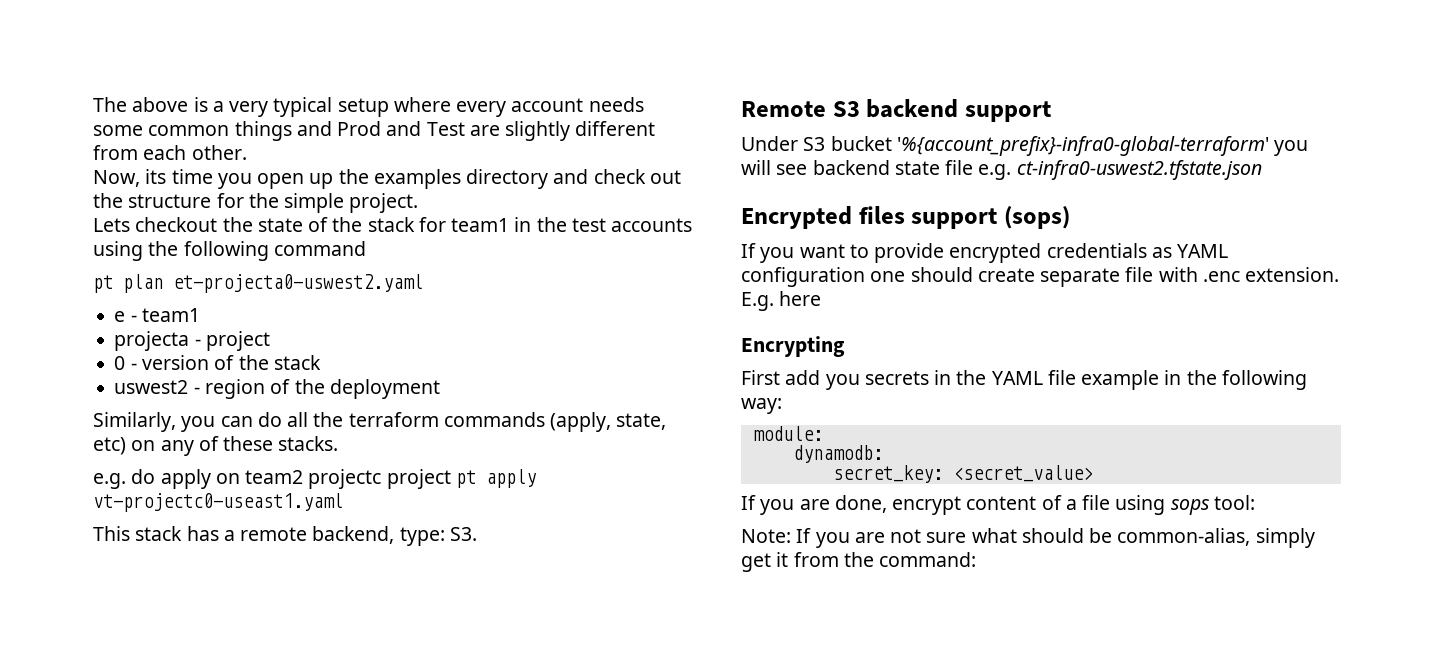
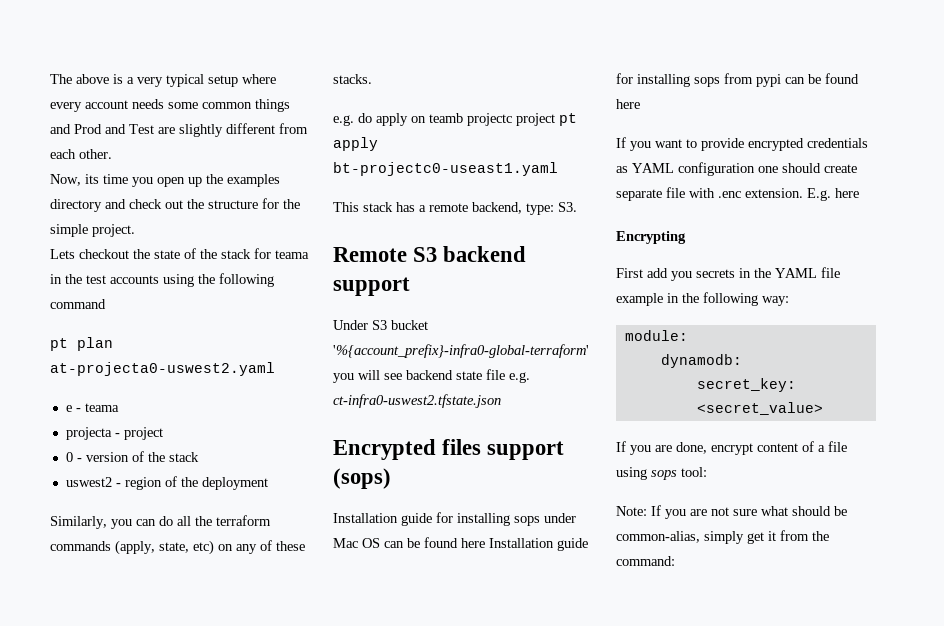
- Lets checkout the state of the stack for team1 in the test accounts using the following command
+ Lets checkout the state of the stack for teama in the test accounts using the following command
- pt plan et-projecta0-uswest2.yaml
+ pt plan at-projecta0-uswest2.yaml
- e - team1
+ e - teama
- e.g. do apply on team2 projectc project pt apply vt-projectc0-useast1.yaml
+ e.g. do apply on teamb projectc project pt apply bt-projectc0-useast1.yaml
+ Installation guide for installing sops under Mac OS can be found here Installation guide for installing sops from pypi can be found here

